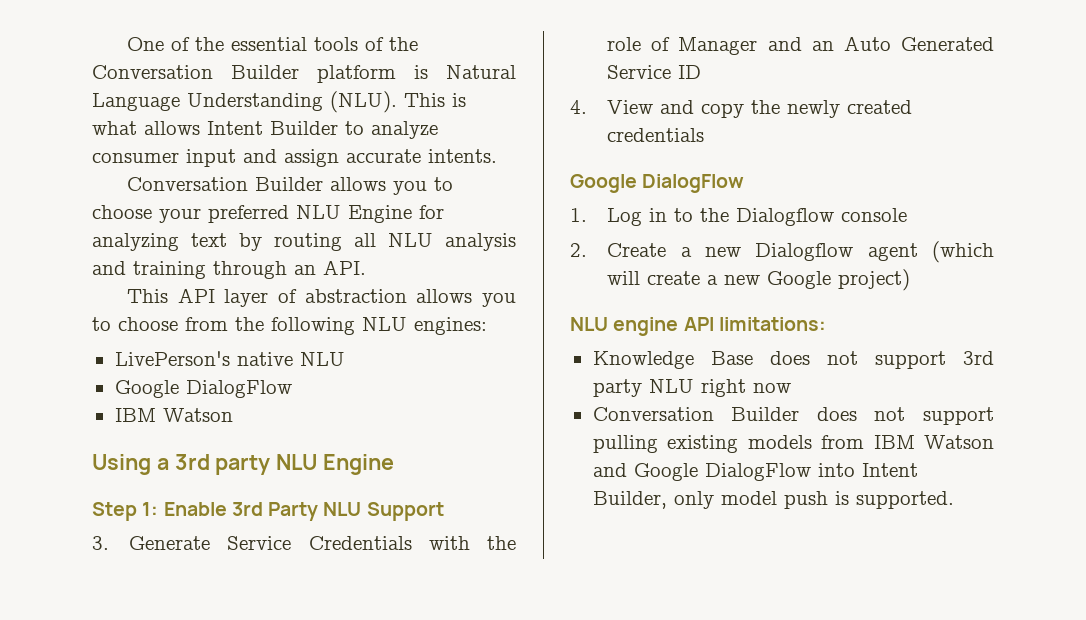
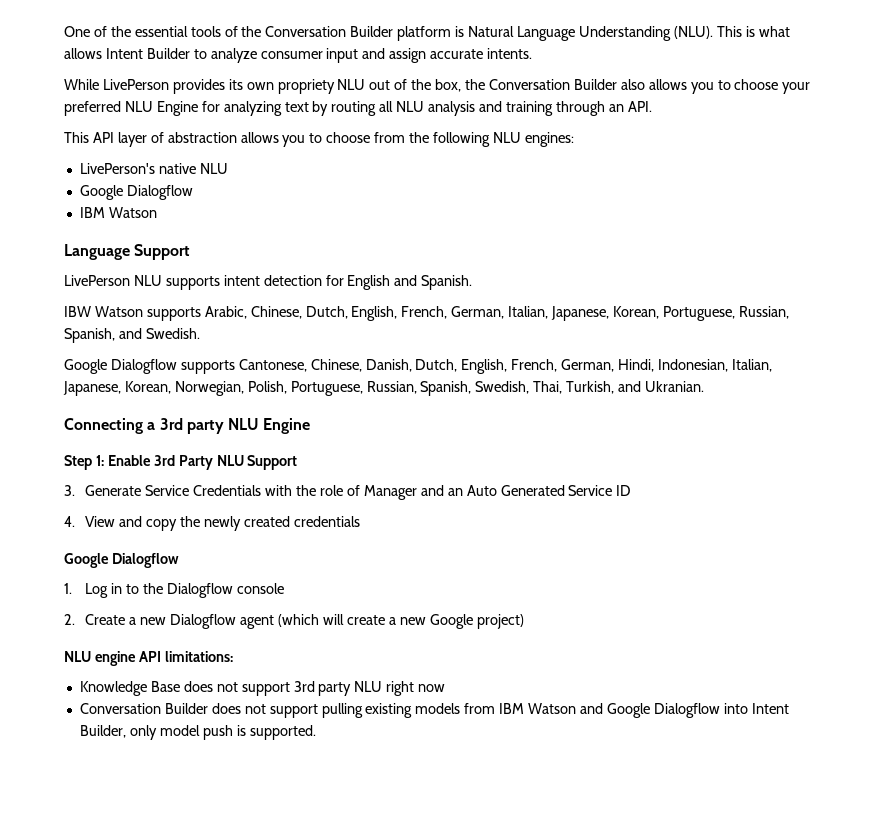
- Conversation Builder allows you to choose your preferred NLU Engine for analyzing text by routing all NLU analysis and training through an API.
+ While LivePerson provides its own propriety NLU out of the box, the Conversation Builder also allows you to choose your preferred NLU Engine for analyzing text by routing all NLU analysis and training through an API.
  LivePerson's native NLU
- Google DialogFlow
+ Google Dialogflow
- Using a 3rd party NLU Engine
+ Language Support
+ LivePerson NLU supports intent detection for English and Spanish.
+ IBW Watson supports Arabic, Chinese, Dutch, English, French, German, Italian, Japanese, Korean, Portuguese, Russian, Spanish, and Swedish.
+ Google Dialogflow supports Cantonese, Chinese, Danish, Dutch, English, French, German, Hindi, Indonesian, Italian, Japanese, Korean, Norwegian, Polish, Portuguese, Russian, Spanish, Swedish, Thai, Turkish, and Ukranian.
+ Connecting a 3rd party NLU Engine
  4. View and copy the newly created credentials
- Google DialogFlow
+ Google Dialogflow
- Conversation Builder does not support pulling existing models from IBM Watson and Google DialogFlow into Intent Builder, only model push is supported.
+ Conversation Builder does not support pulling existing models from IBM Watson and Google Dialogflow into Intent Builder, only model push is supported.

